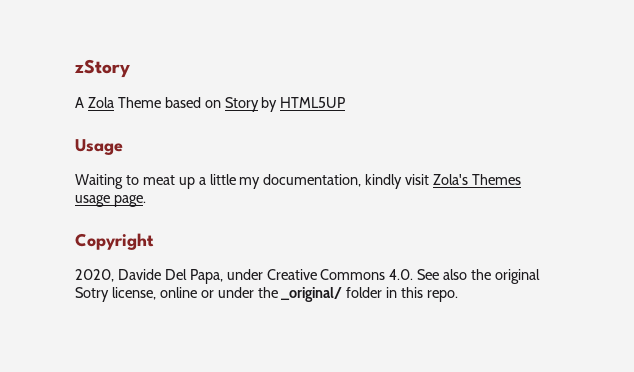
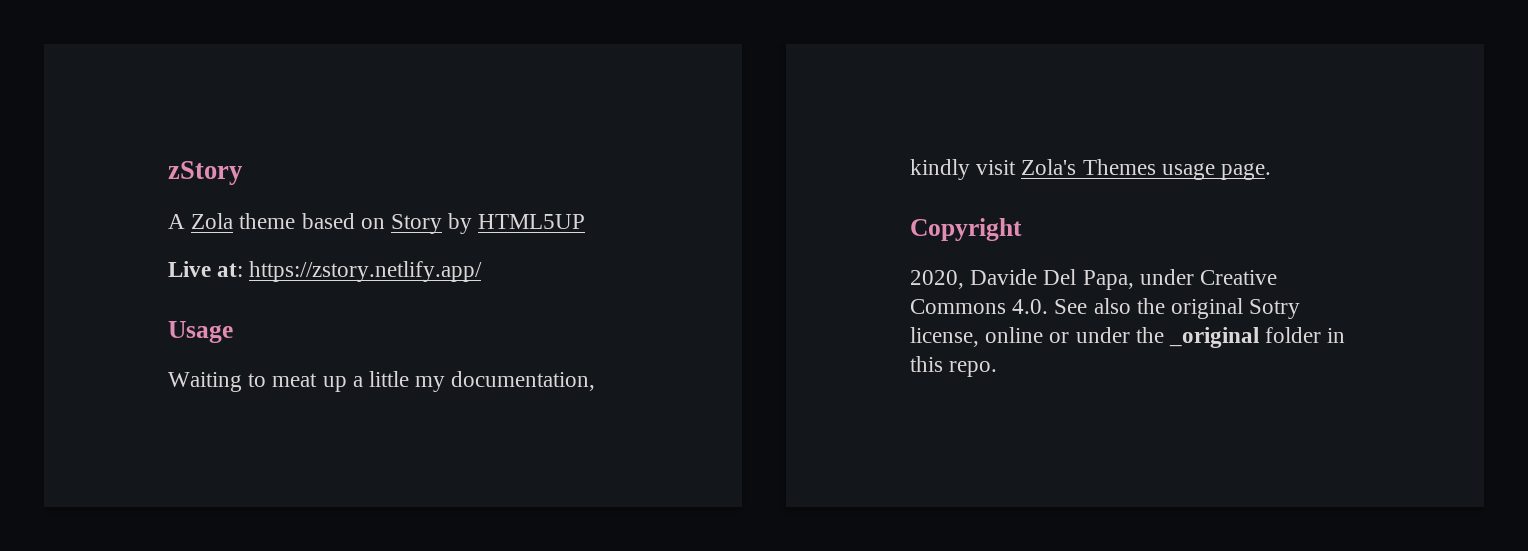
- A Zola Theme based on Story by HTML5UP
+ A Zola theme based on Story by HTML5UP
+ Live at: https://zstory.netlify.app/
- 2020, Davide Del Papa, under Creative Commons 4.0. See also the original Sotry license, online or under the _original/ folder in this repo.
+ 2020, Davide Del Papa, under Creative Commons 4.0. See also the original Sotry license, online or under the _original folder in this repo.

